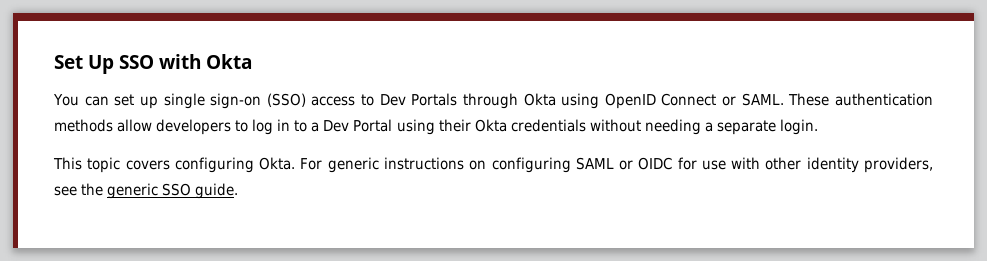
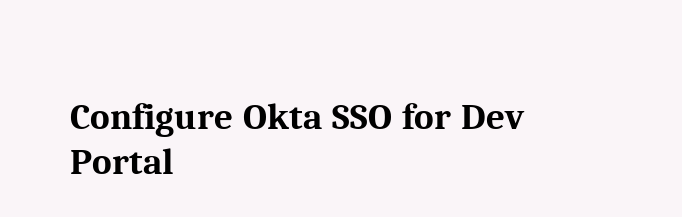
- Set Up SSO with Okta
- You can set up single sign-on (SSO) access to Dev Portals through Okta using OpenID Connect or SAML. These authentication methods allow developers to log in to a Dev Portal using their Okta credentials without needing a separate login.
- This topic covers configuring Okta. For generic instructions on configuring SAML or OIDC for use with other identity providers, see the generic SSO guide.
+ Configure Okta SSO for Dev Portal

